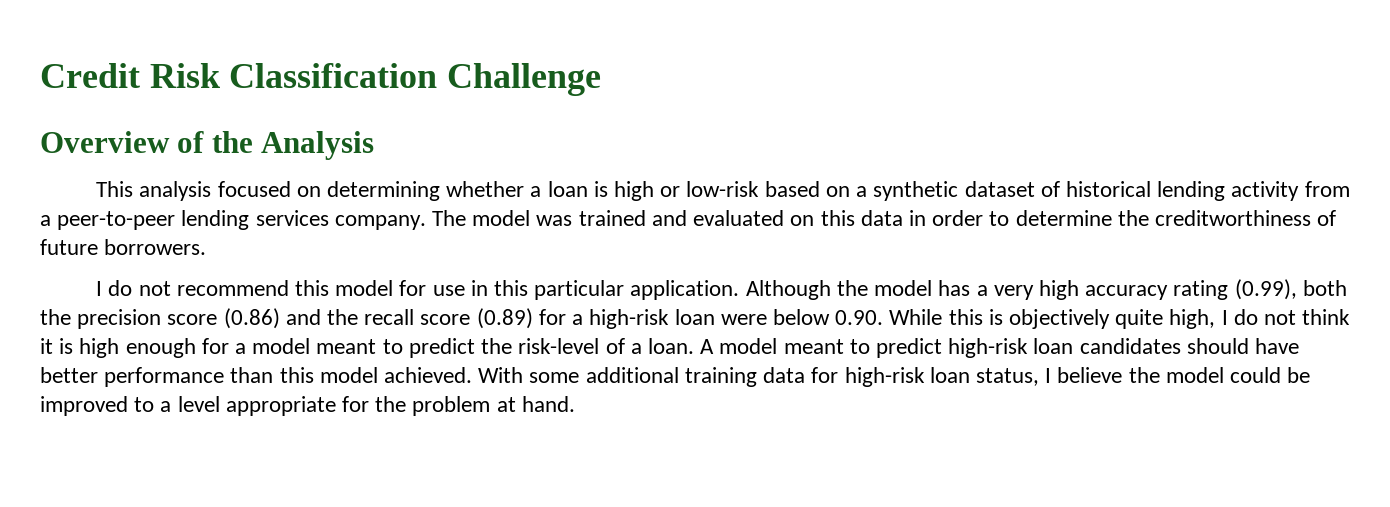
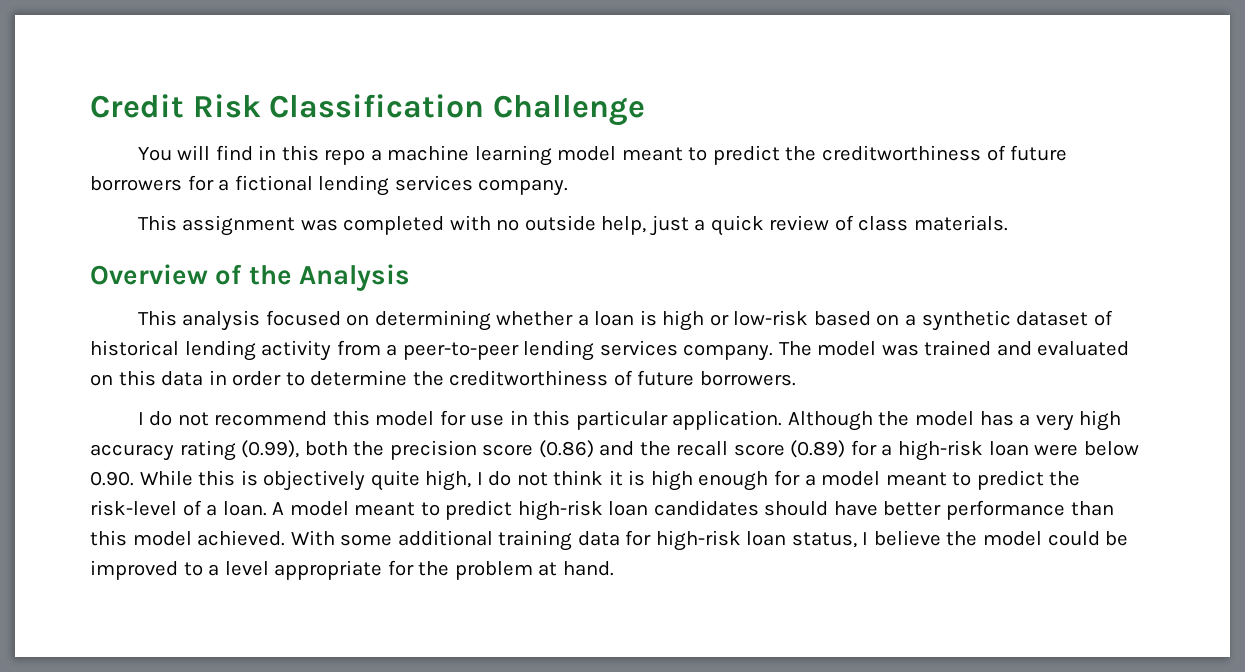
+ You will find in this repo a machine learning model meant to predict the creditworthiness of future borrowers for a fictional lending services company.
+ This assignment was completed with no outside help, just a quick review of class materials.

